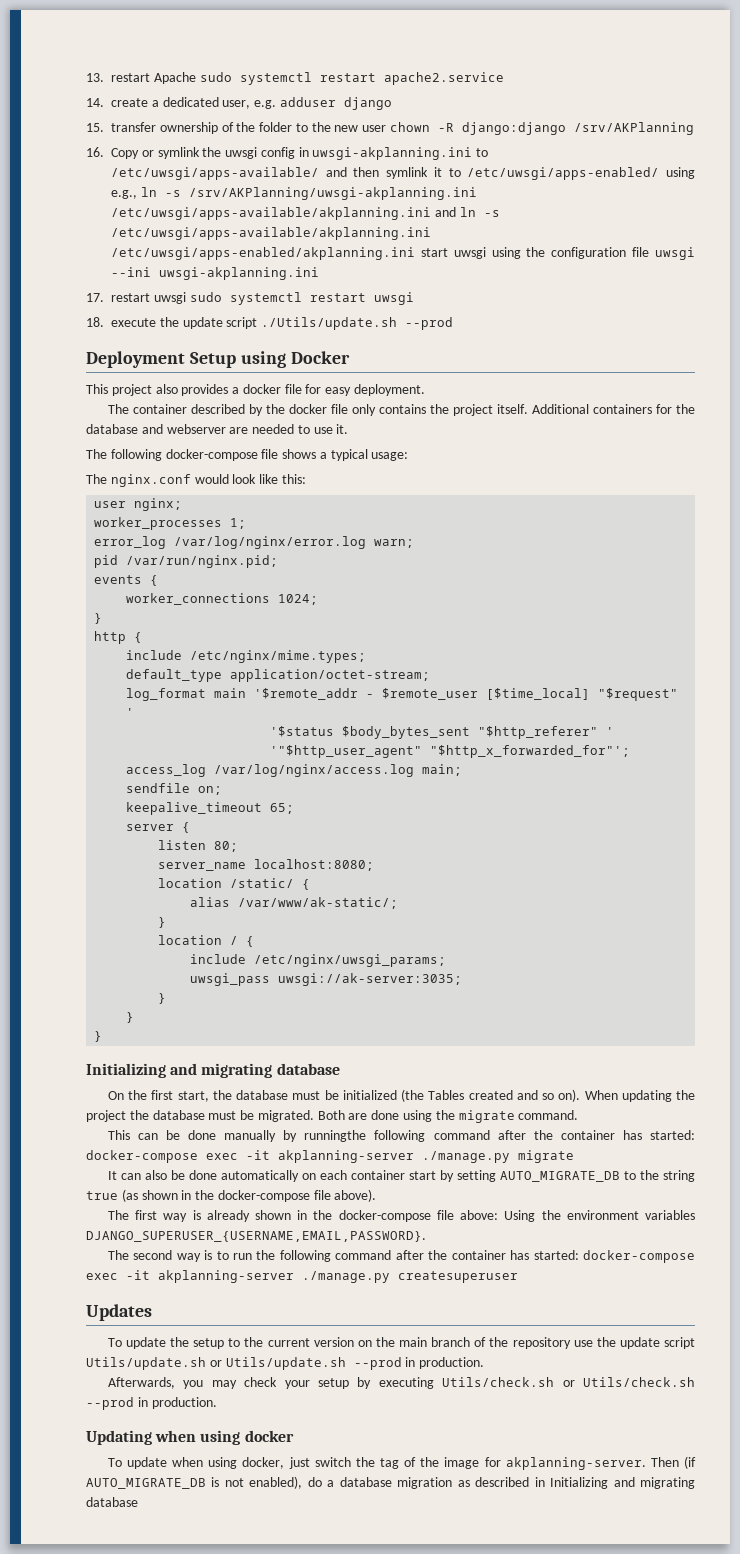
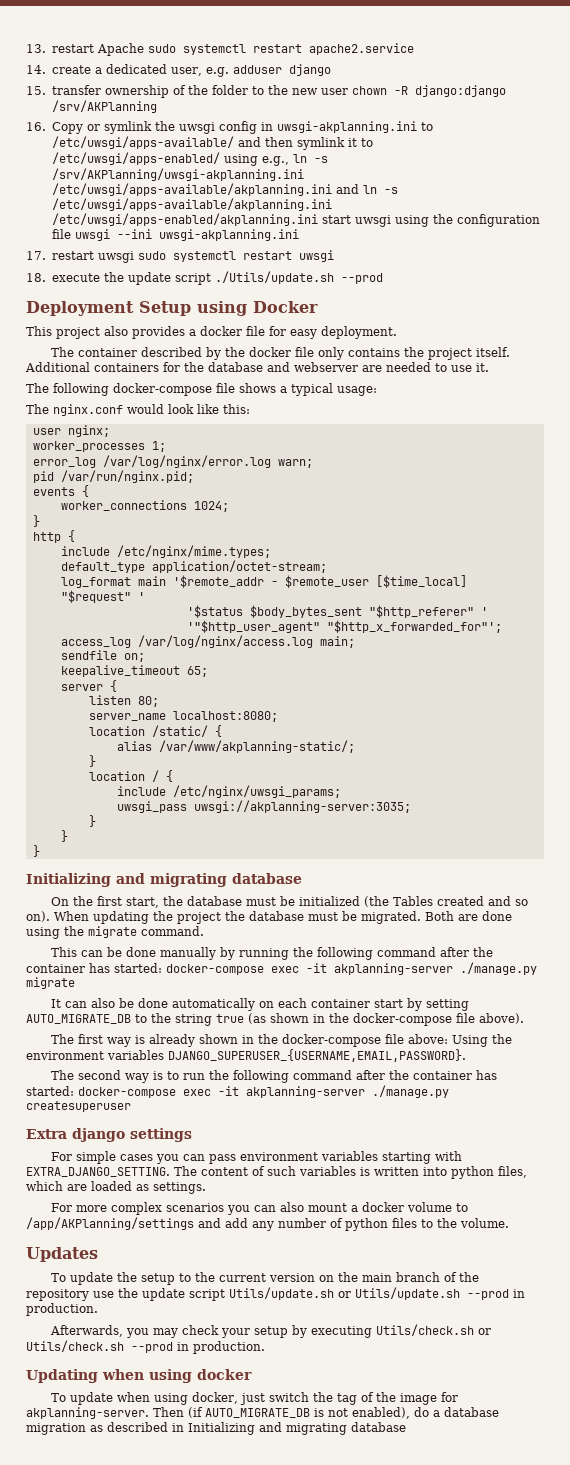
- alias /var/www/ak-static/;
+ alias /var/www/akplanning-static/;
- uwsgi_pass uwsgi://ak-server:3035;
+ uwsgi_pass uwsgi://akplanning-server:3035;
- This can be done manually by runningthe following command after the container has started: docker-compose exec -it akplanning-server ./manage.py migrate
+ This can be done manually by running the following command after the container has started: docker-compose exec -it akplanning-server ./manage.py migrate
+ Extra django settings
+ For simple cases you can pass environment variables starting with EXTRA_DJANGO_SETTING. The content of such variables is written into python files, which are loaded as settings.
+ For more complex scenarios you can also mount a docker volume to /app/AKPlanning/settings and add any number of python files to the volume.

